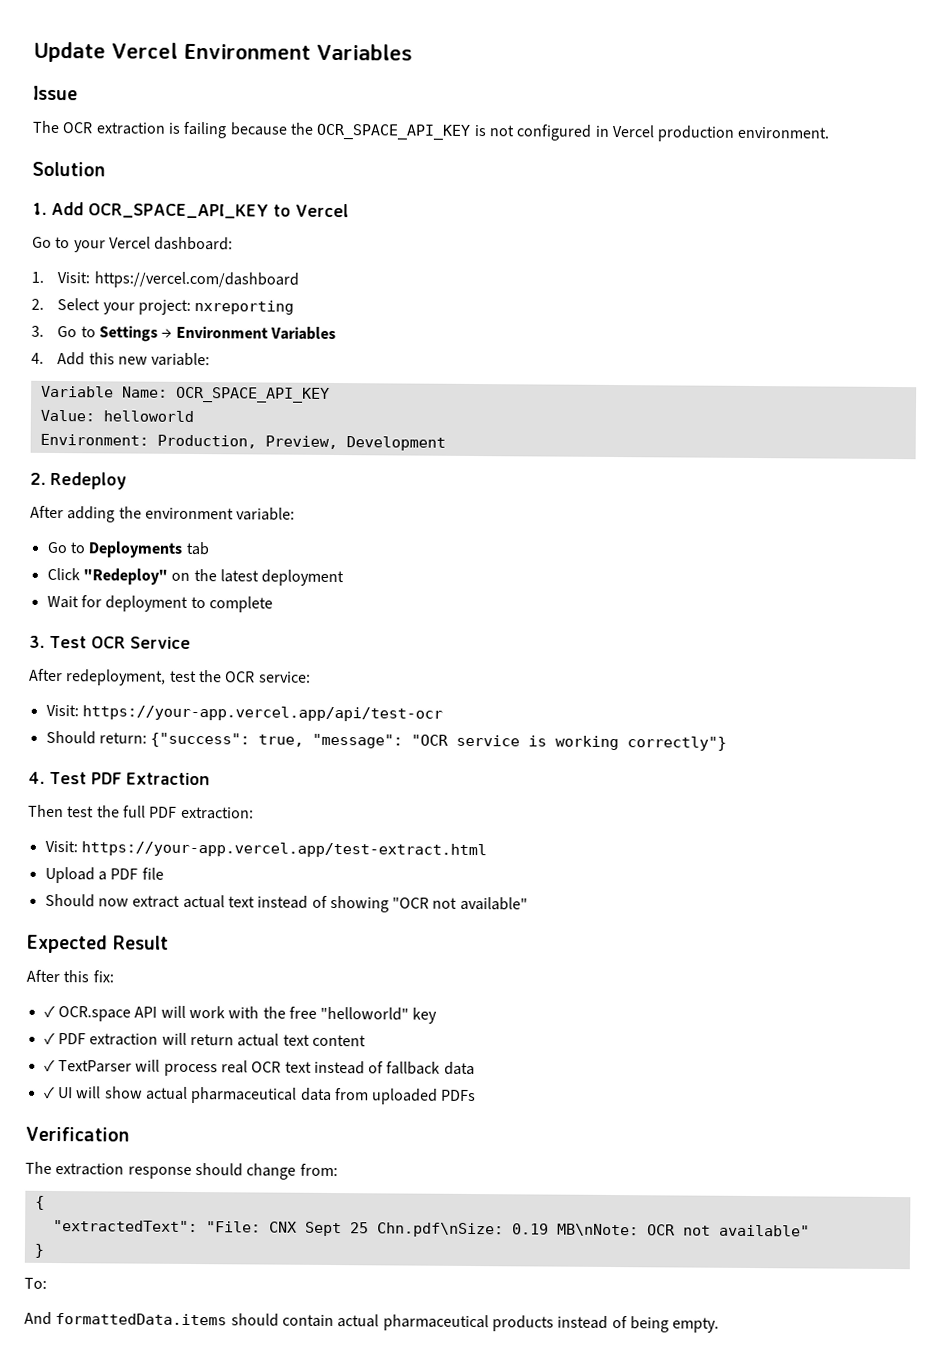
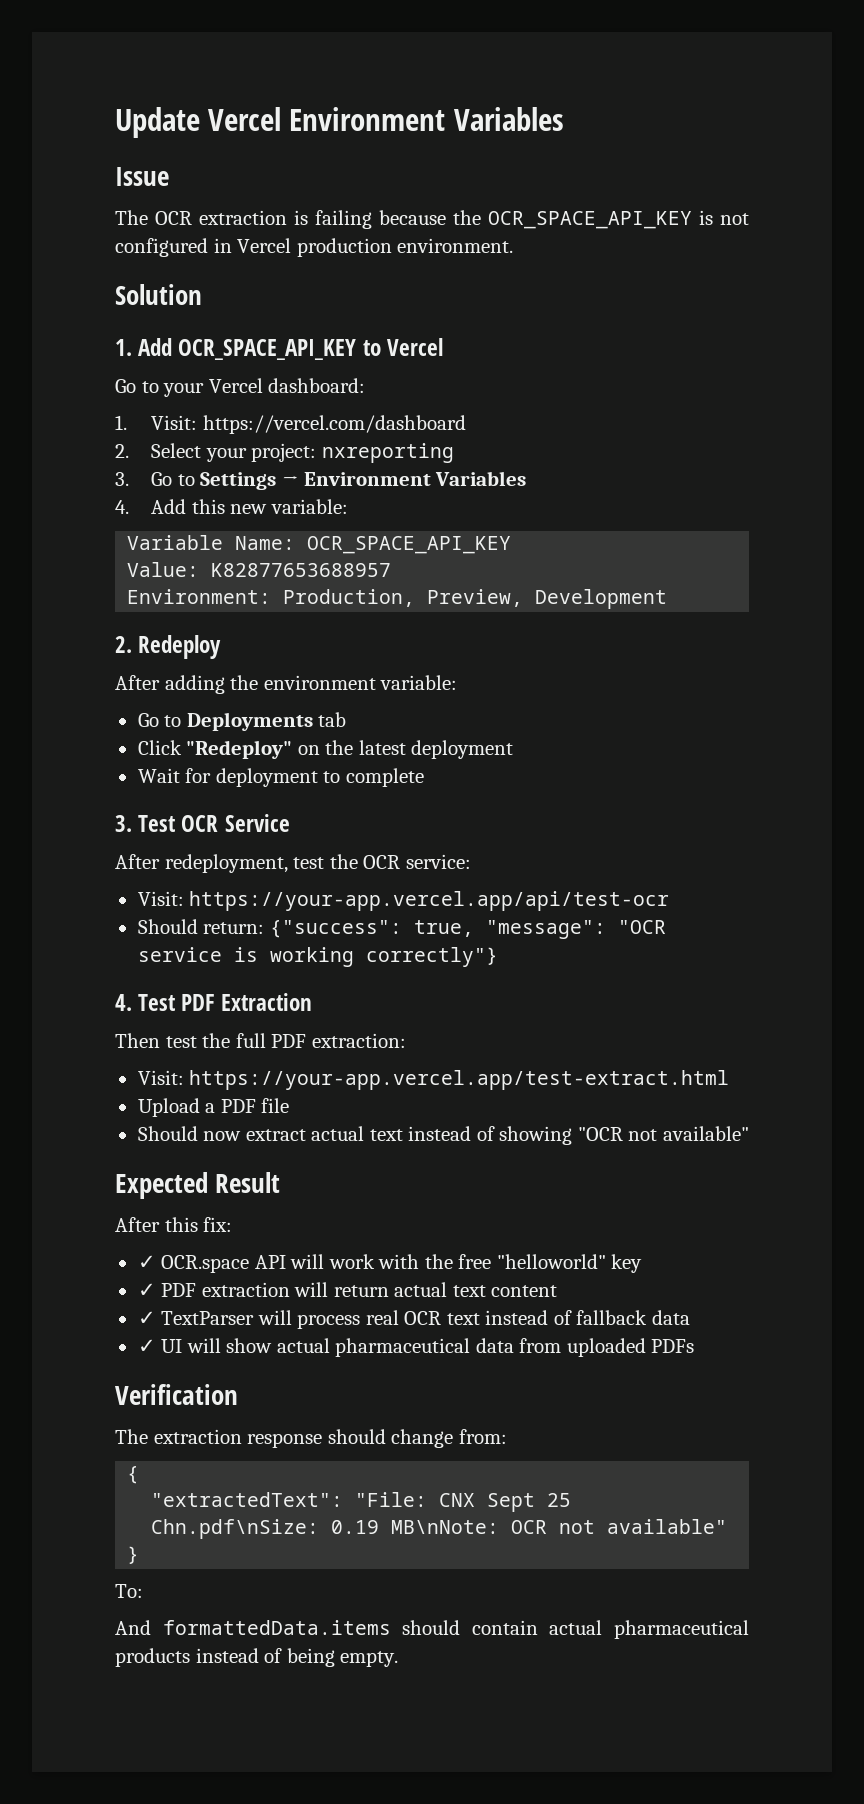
- Value: helloworld
+ Value: K82877653688957

